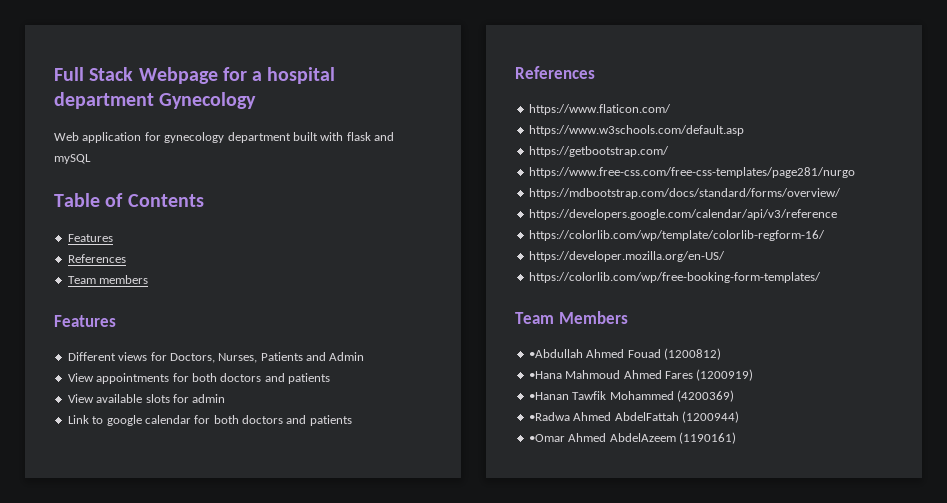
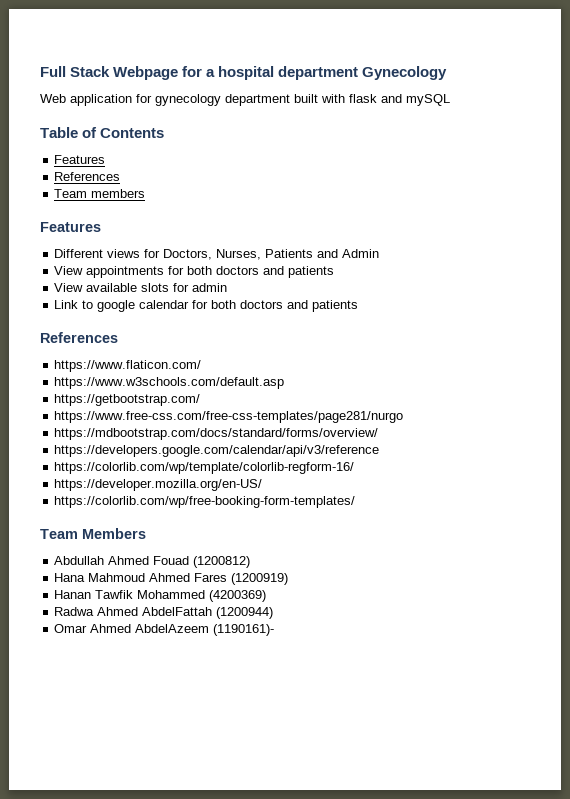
- •Abdullah Ahmed Fouad (1200812)
+ Abdullah Ahmed Fouad (1200812)
- •Hana Mahmoud Ahmed Fares (1200919)
+ Hana Mahmoud Ahmed Fares (1200919)
- •Hanan Tawfik Mohammed (4200369)
+ Hanan Tawfik Mohammed (4200369)
- •Radwa Ahmed AbdelFattah (1200944)
+ Radwa Ahmed AbdelFattah (1200944)
- •Omar Ahmed AbdelAzeem (1190161)
+ Omar Ahmed AbdelAzeem (1190161)-

